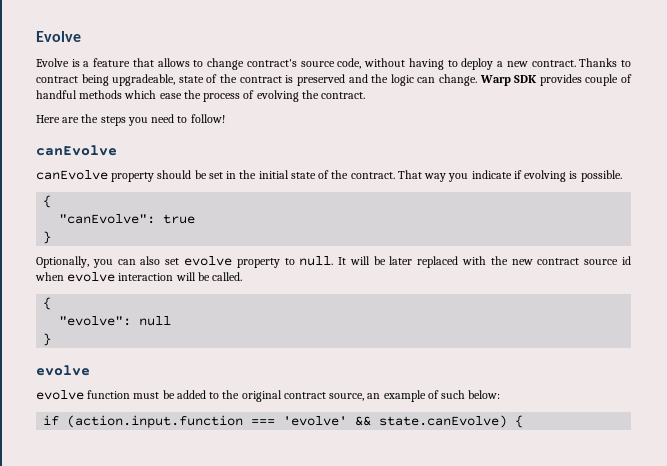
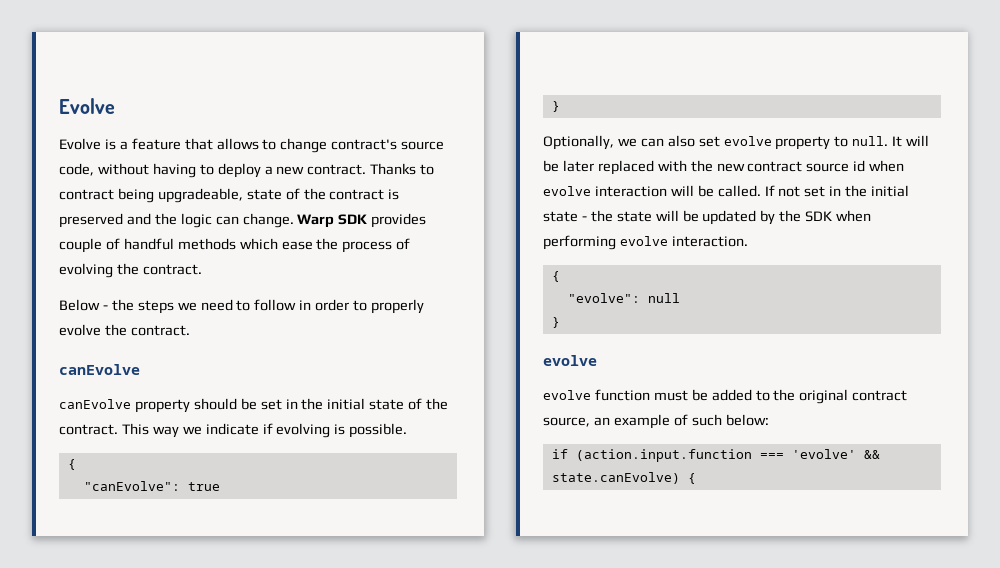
- Here are the steps you need to follow!
+ Below - the steps we need to follow in order to properly evolve the contract.
- That way you indicate if evolving is possible.
+ This way we indicate if evolving is possible.
- Optionally, you can also set evolve property to null.
+ Optionally, we can also set evolve property to null.
+ If not set in the initial state - the state will be updated by the SDK when performing evolve interaction.

